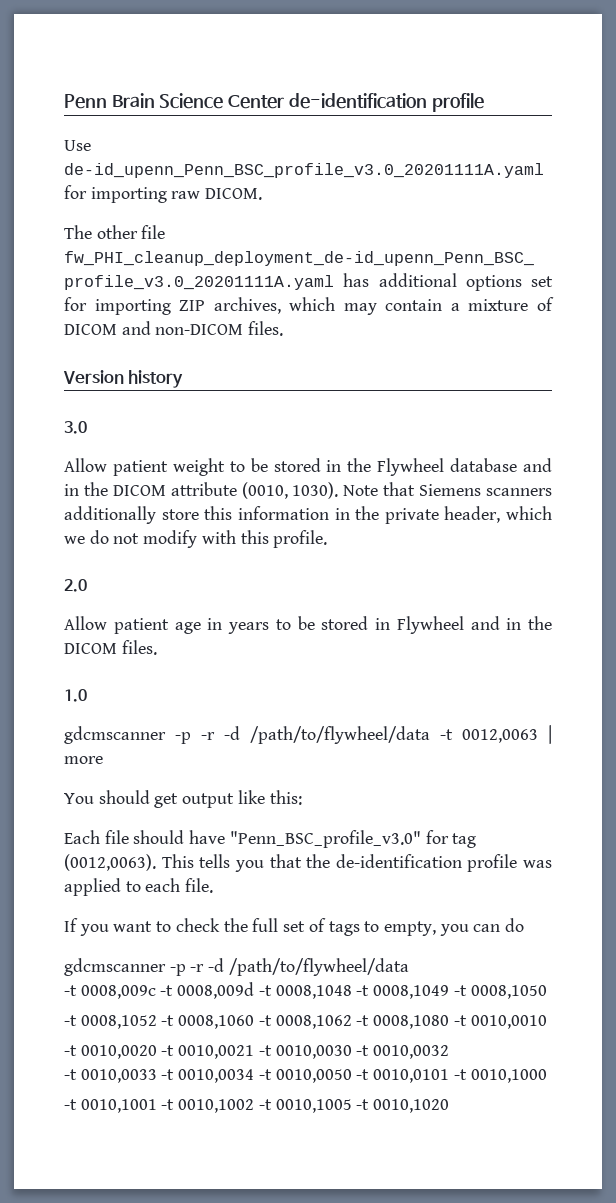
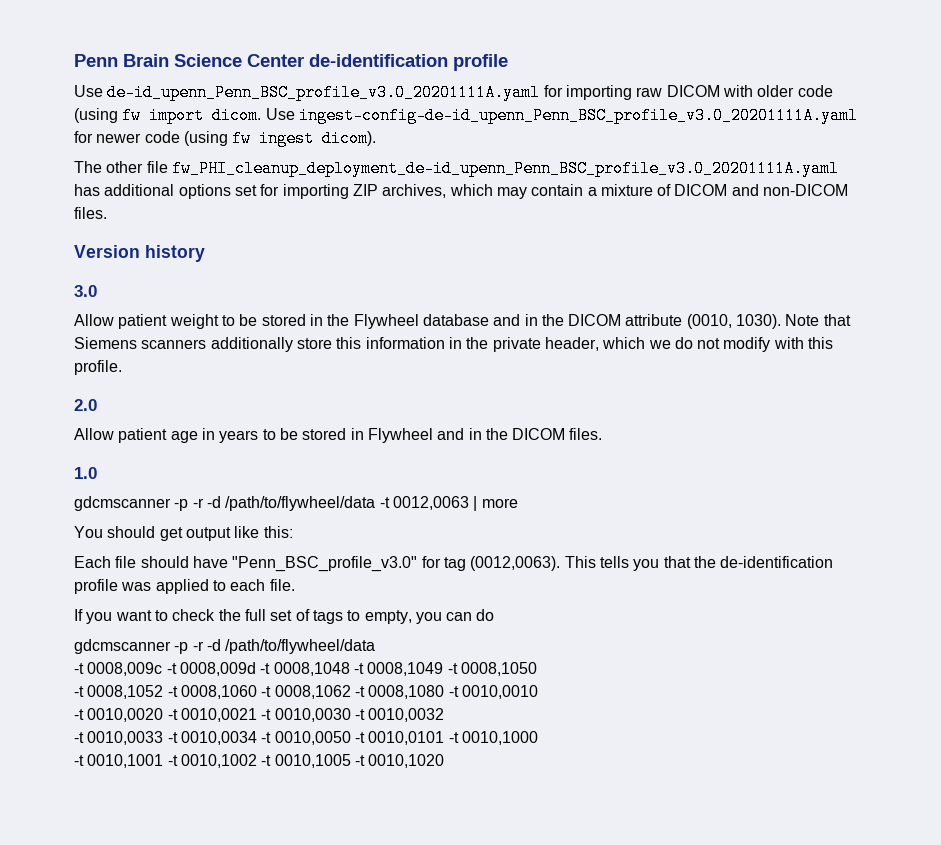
- Use de-id_upenn_Penn_BSC_profile_v3.0_20201111A.yaml for importing raw DICOM.
+ Use de-id_upenn_Penn_BSC_profile_v3.0_20201111A.yaml for importing raw DICOM with older code (using fw import dicom. Use ingest-config-de-id_upenn_Penn_BSC_profile_v3.0_20201111A.yaml for newer code (using fw ingest dicom).

